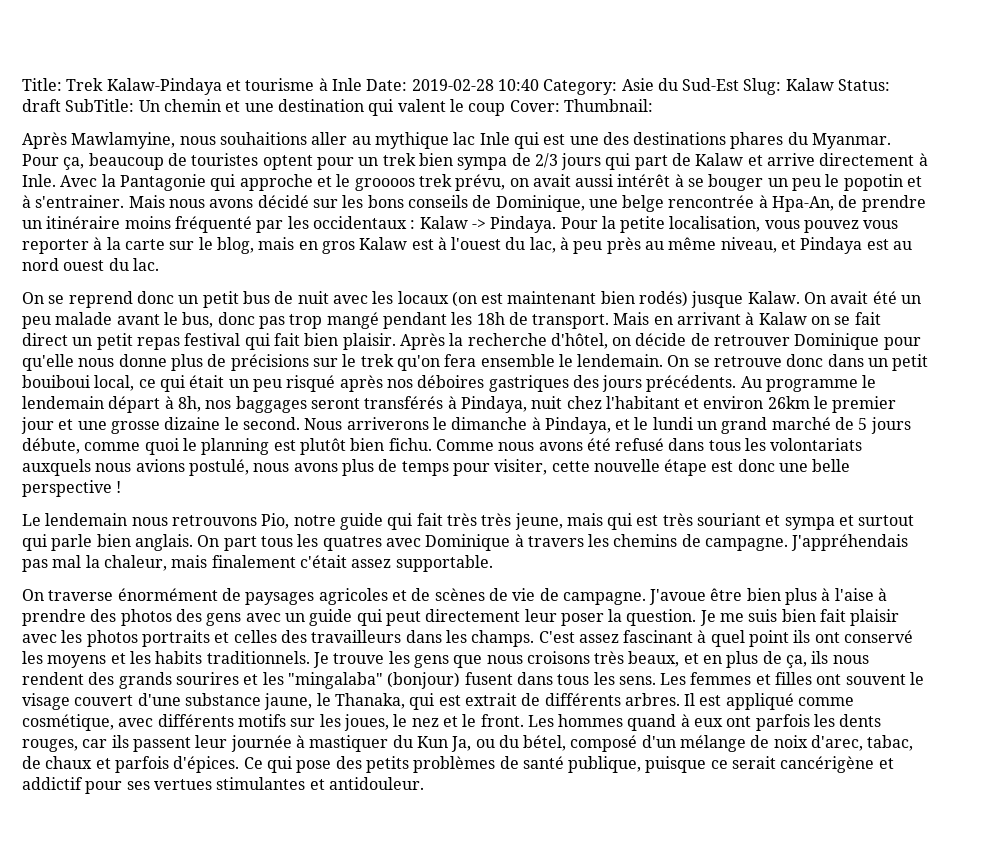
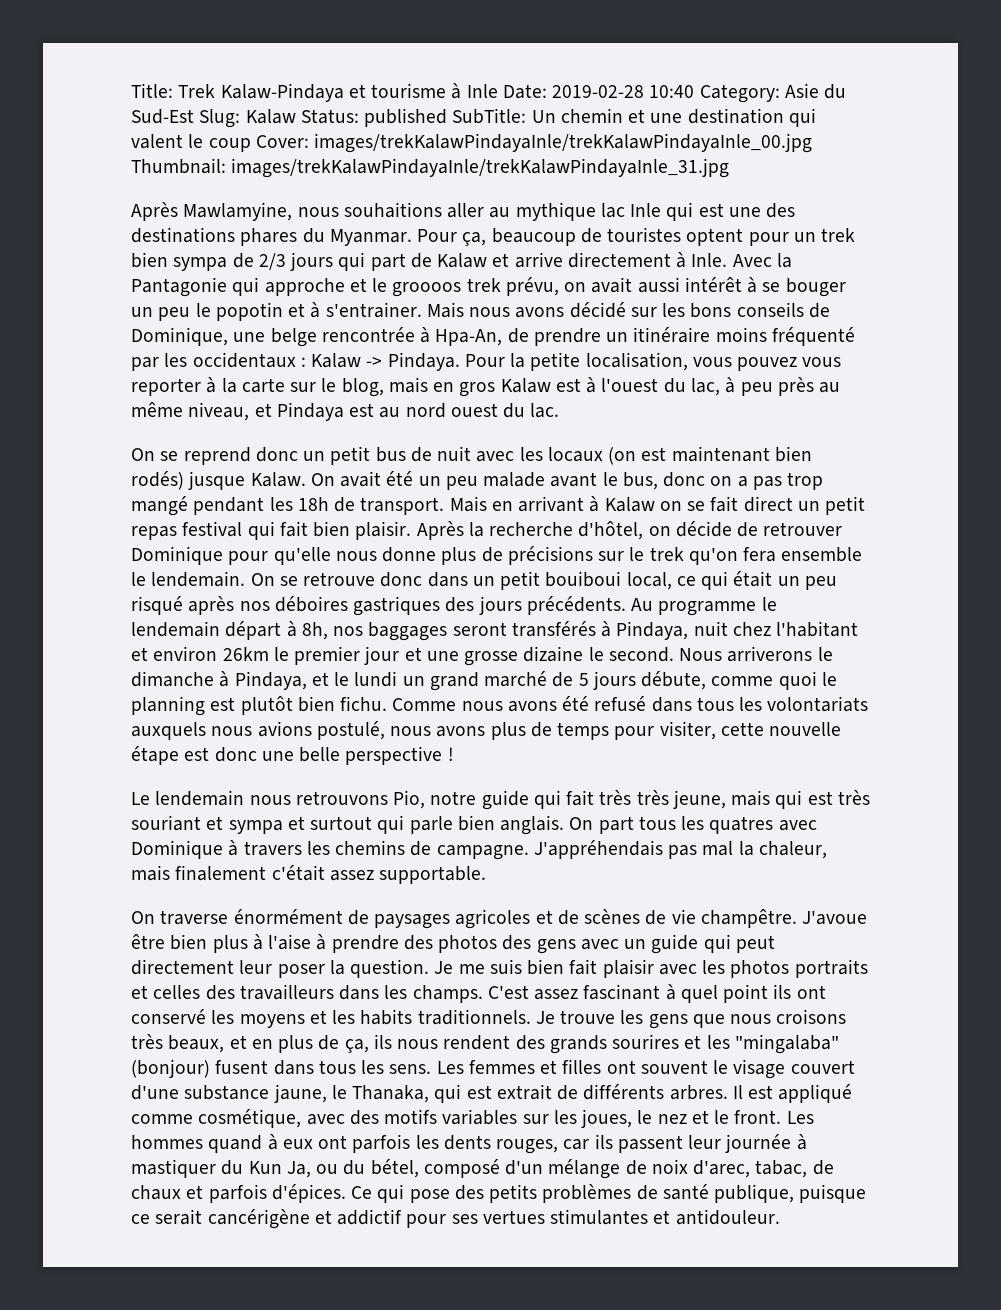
- Title: Trek Kalaw-Pindaya et tourisme à Inle Date: 2019-02-28 10:40 Category: Asie du Sud-Est Slug: Kalaw Status: draft SubTitle: Un chemin et une destination qui valent le coup Cover: Thumbnail:
+ Title: Trek Kalaw-Pindaya et tourisme à Inle Date: 2019-02-28 10:40 Category: Asie du Sud-Est Slug: Kalaw Status: published SubTitle: Un chemin et une destination qui valent le coup Cover: images/trekKalawPindayaInle/trekKalawPindayaInle_00.jpg Thumbnail: images/trekKalawPindayaInle/trekKalawPindayaInle_31.jpg
- On avait été un peu malade avant le bus, donc pas trop mangé pendant les 18h de transport.
+ On avait été un peu malade avant le bus, donc on a pas trop mangé pendant les 18h de transport.
- On traverse énormément de paysages agricoles et de scènes de vie de campagne.
+ On traverse énormément de paysages agricoles et de scènes de vie champêtre.
- Il est appliqué comme cosmétique, avec différents motifs sur les joues, le nez et le front.
+ Il est appliqué comme cosmétique, avec des motifs variables sur les joues, le nez et le front.

